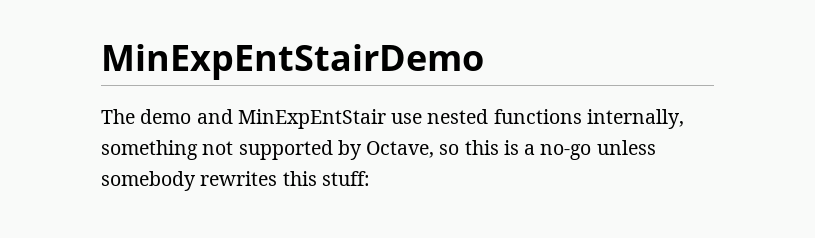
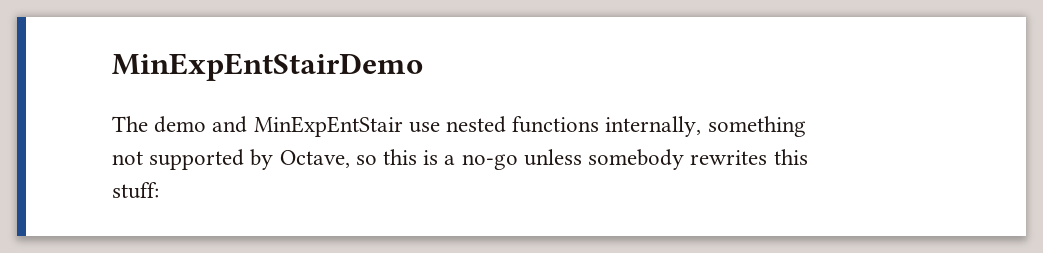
- The demo and MinExpEntStair use nested functions internally, something not supported by Octave, so this is a no-go unless somebody rewrites this stuff:
+ The demo and MinExpEntStair use nested functions internally, something
+ not supported by Octave, so this is a no-go unless somebody rewrites this
+ stuff:

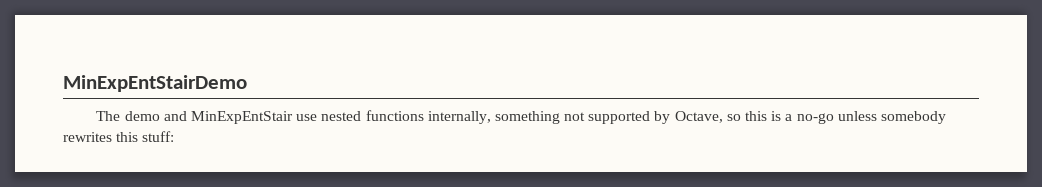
- The demo and MinExpEntStair use nested functions internally, something
- not supported by Octave, so this is a no-go unless somebody rewrites this
- stuff:
+ The demo and MinExpEntStair use nested functions internally, something not supported by Octave, so this is a no-go unless somebody rewrites this stuff:

